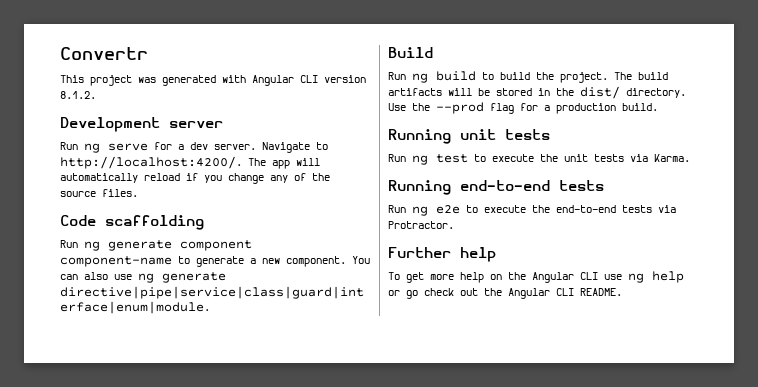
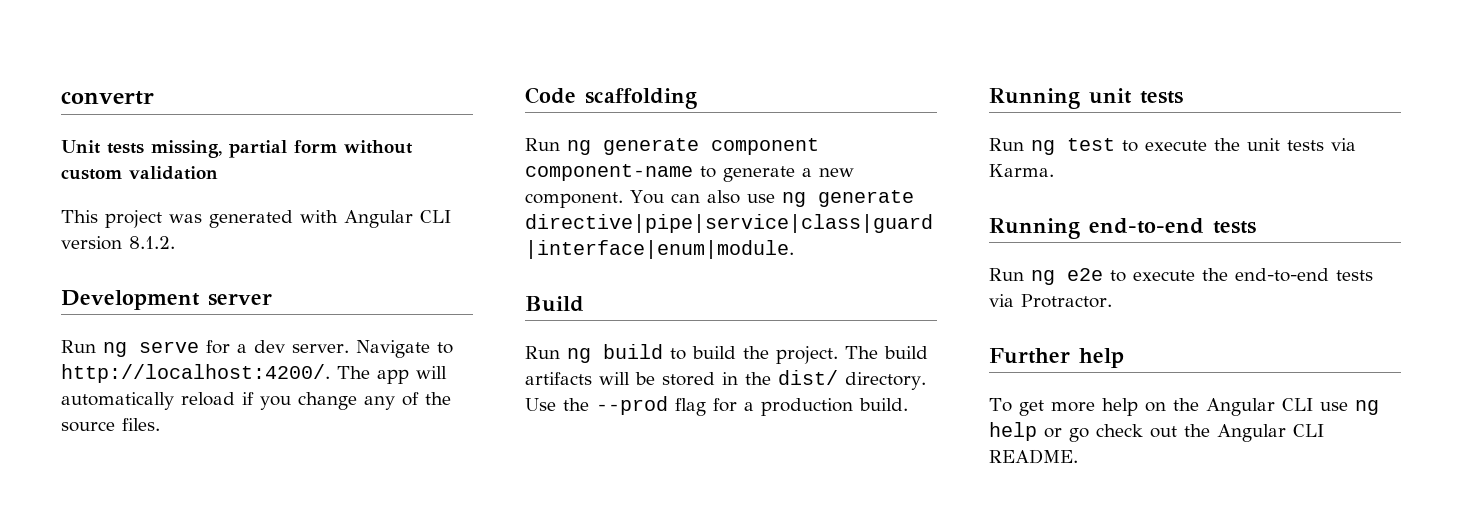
- Convertr
+ convertr
+ Unit tests missing, partial form without custom validation

